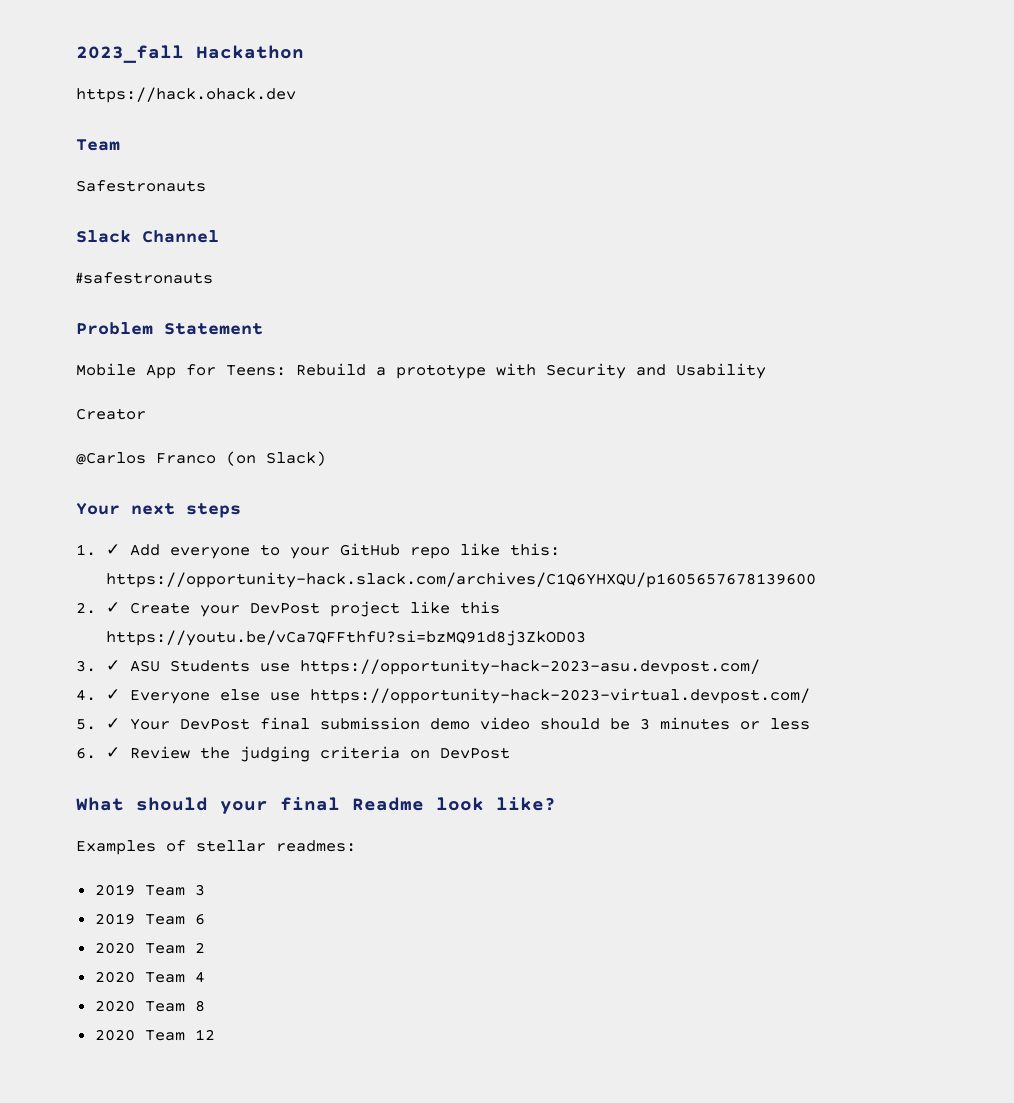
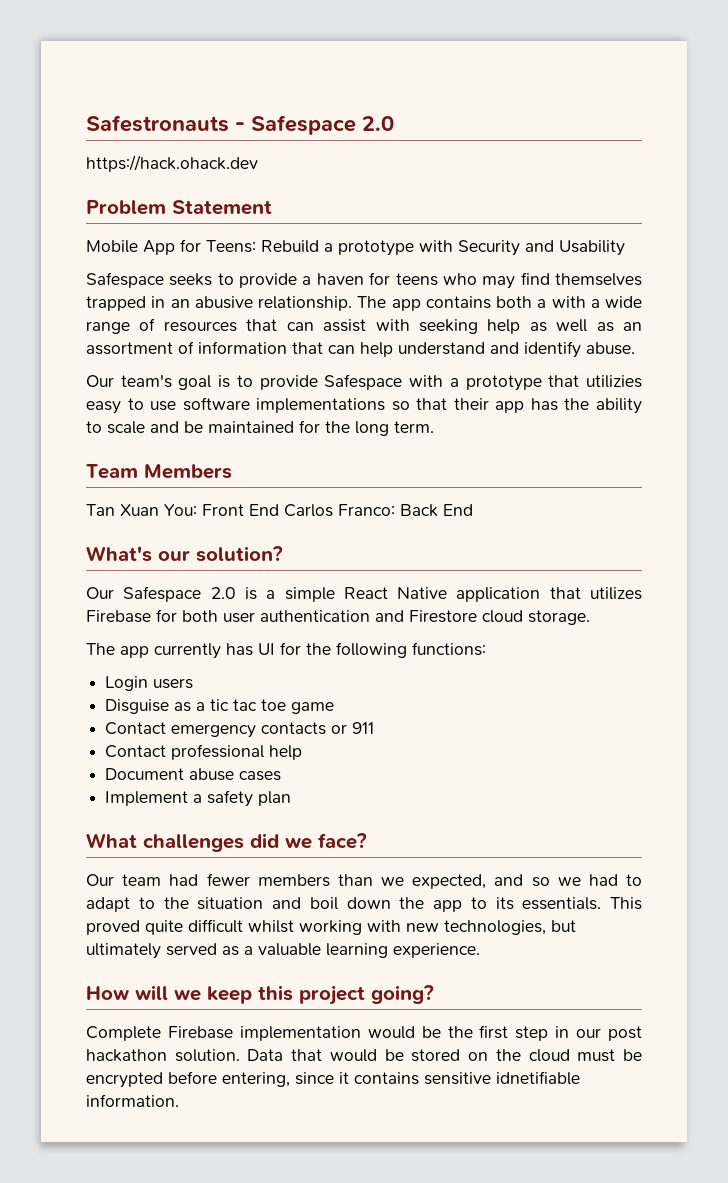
- 2023_fall Hackathon
+ Safestronauts - Safespace 2.0
  https://hack.ohack.dev
- Team
- Safestronauts
- Slack Channel
- #safestronauts
- Creator
- @Carlos Franco (on Slack)
- Your next steps
- 1. ✓ Add everyone to your GitHub repo like this: https://opportunity-hack.slack.com/archives/C1Q6YHXQU/p1605657678139600
- 2. ✓ Create your DevPost project like this https://youtu.be/vCa7QFFthfU?si=bzMQ91d8j3ZkOD03
- 3. ✓ ASU Students use https://opportunity-hack-2023-asu.devpost.com/
- 4. ✓ Everyone else use https://opportunity-hack-2023-virtual.devpost.com/
- 5. ✓ Your DevPost final submission demo video should be 3 minutes or less
- 6. ✓ Review the judging criteria on DevPost
- What should your final Readme look like?
- Examples of stellar readmes:
- 2019 Team 3
- 2019 Team 6
- 2020 Team 2
- 2020 Team 4
- 2020 Team 8
- 2020 Team 12
+ Safespace seeks to provide a haven for teens who may find themselves trapped in an abusive relationship. The app contains both a with a wide range of resources that can assist with seeking help as well as an assortment of information that can help understand and identify abuse.
+ Our team's goal is to provide Safespace with a prototype that utilizies easy to use software implementations so that their app has the ability to scale and be maintained for the long term.
+ Team Members
+ Tan Xuan You: Front End Carlos Franco: Back End
+ What's our solution?
+ Our Safespace 2.0 is a simple React Native application that utilizes Firebase for both user authentication and Firestore cloud storage.
+ The app currently has UI for the following functions:
+ Login users
+ Disguise as a tic tac toe game
+ Contact emergency contacts or 911
+ Contact professional help
+ Document abuse cases
+ Implement a safety plan
+ What challenges did we face?
+ Our team had fewer members than we expected, and so we had to adapt to the situation and boil down the app to its essentials. This proved quite difficult whilst working with new technologies, but ultimately served as a valuable learning experience.
+ How will we keep this project going?
+ Complete Firebase implementation would be the first step in our post hackathon solution. Data that would be stored on the cloud must be encrypted before entering, since it contains sensitive idnetifiable information.

